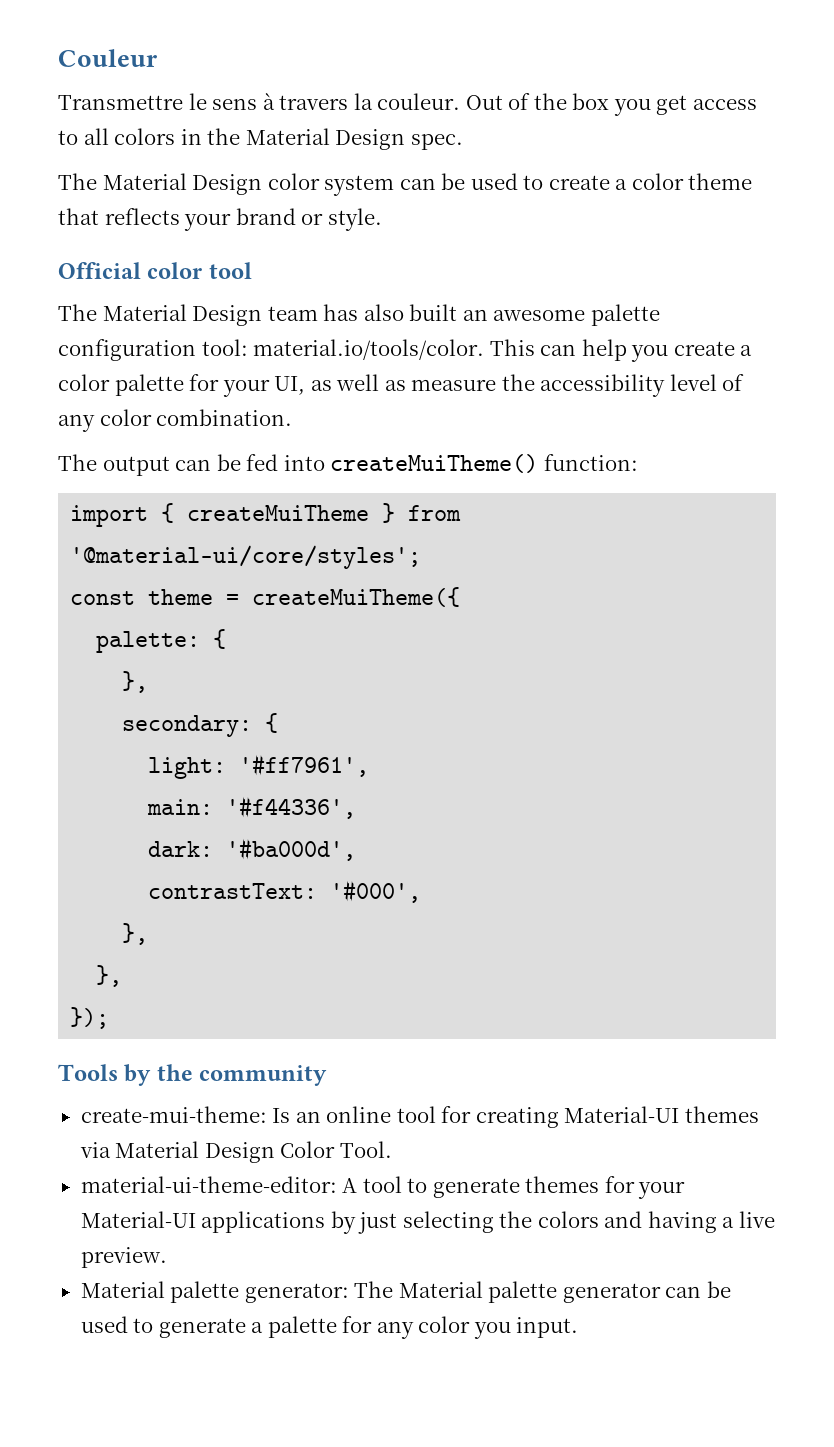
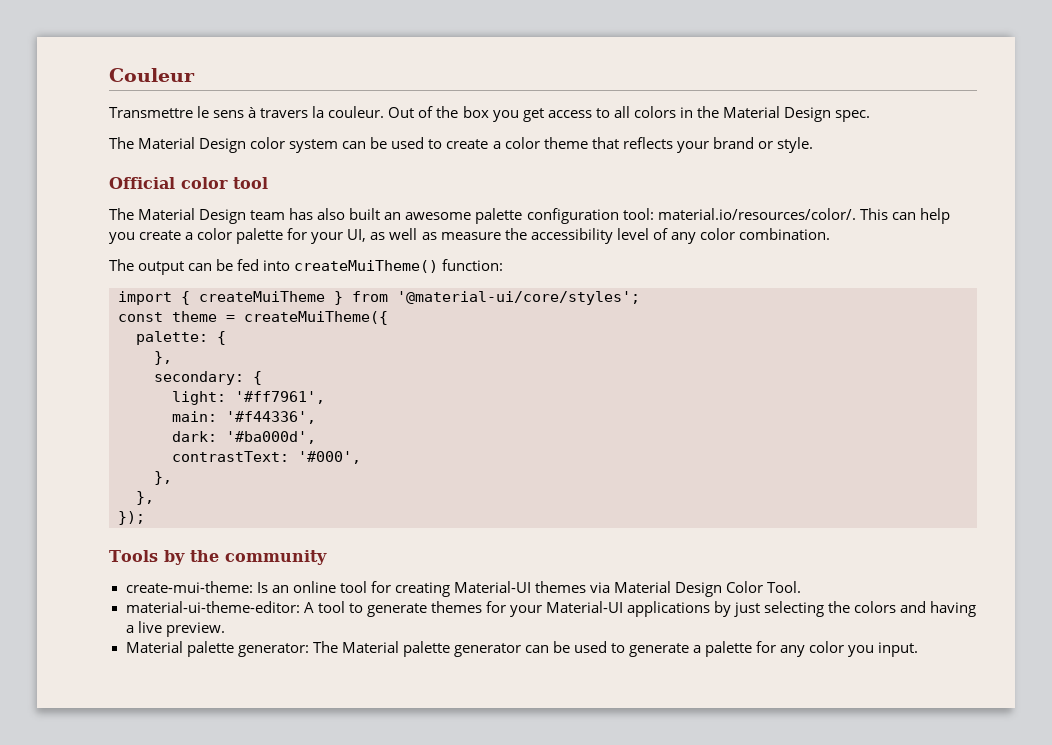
- The Material Design team has also built an awesome palette configuration tool: material.io/tools/color. This can help you create a color palette for your UI, as well as measure the accessibility level of any color combination.
+ The Material Design team has also built an awesome palette configuration tool: material.io/resources/color/. This can help you create a color palette for your UI, as well as measure the accessibility level of any color combination.

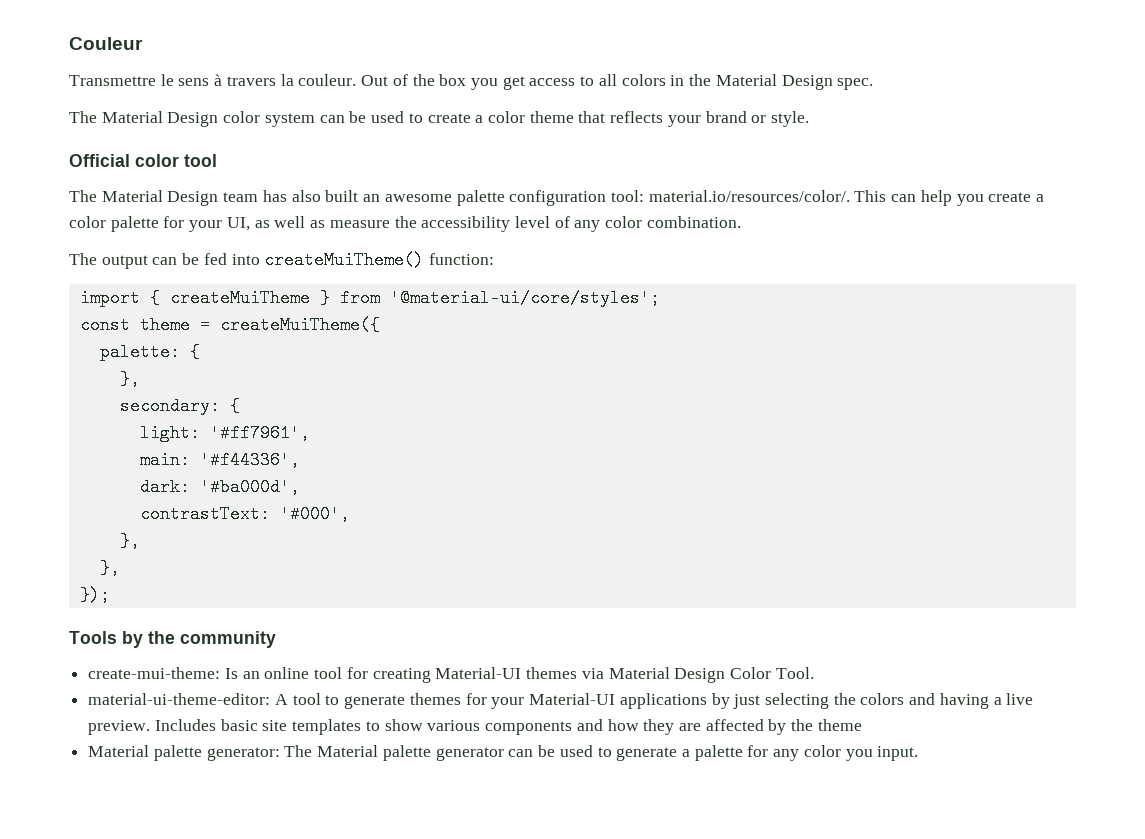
+ Includes basic site templates to show various components and how they are affected by the theme

